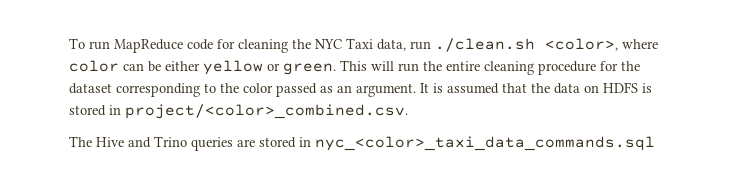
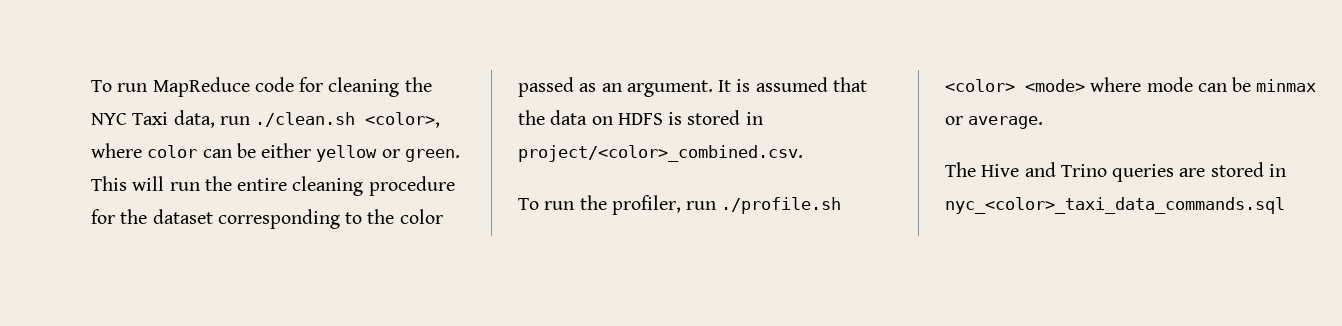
+ To run the profiler, run ./profile.sh <color> <mode> where mode can be minmax or average.

